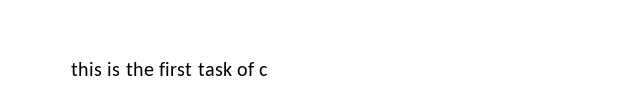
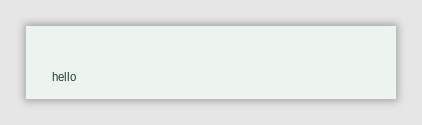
- this is the first task of c
+ hello

